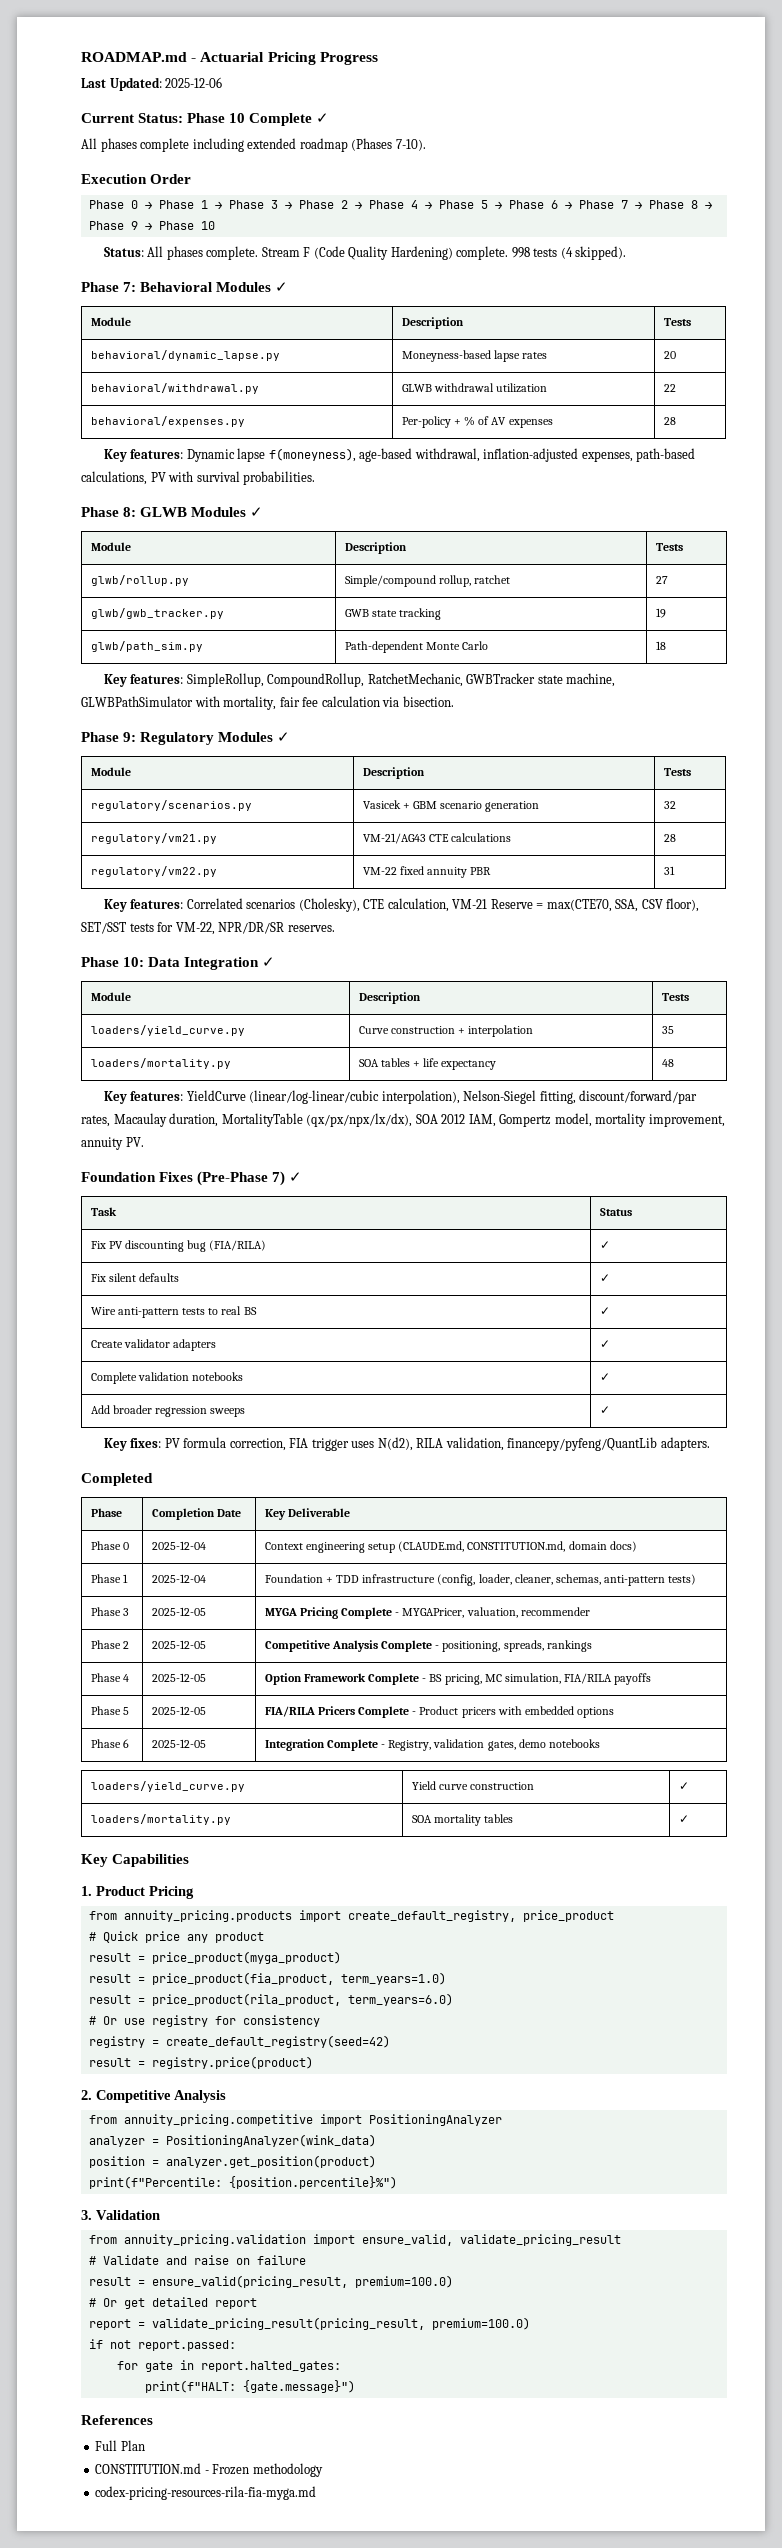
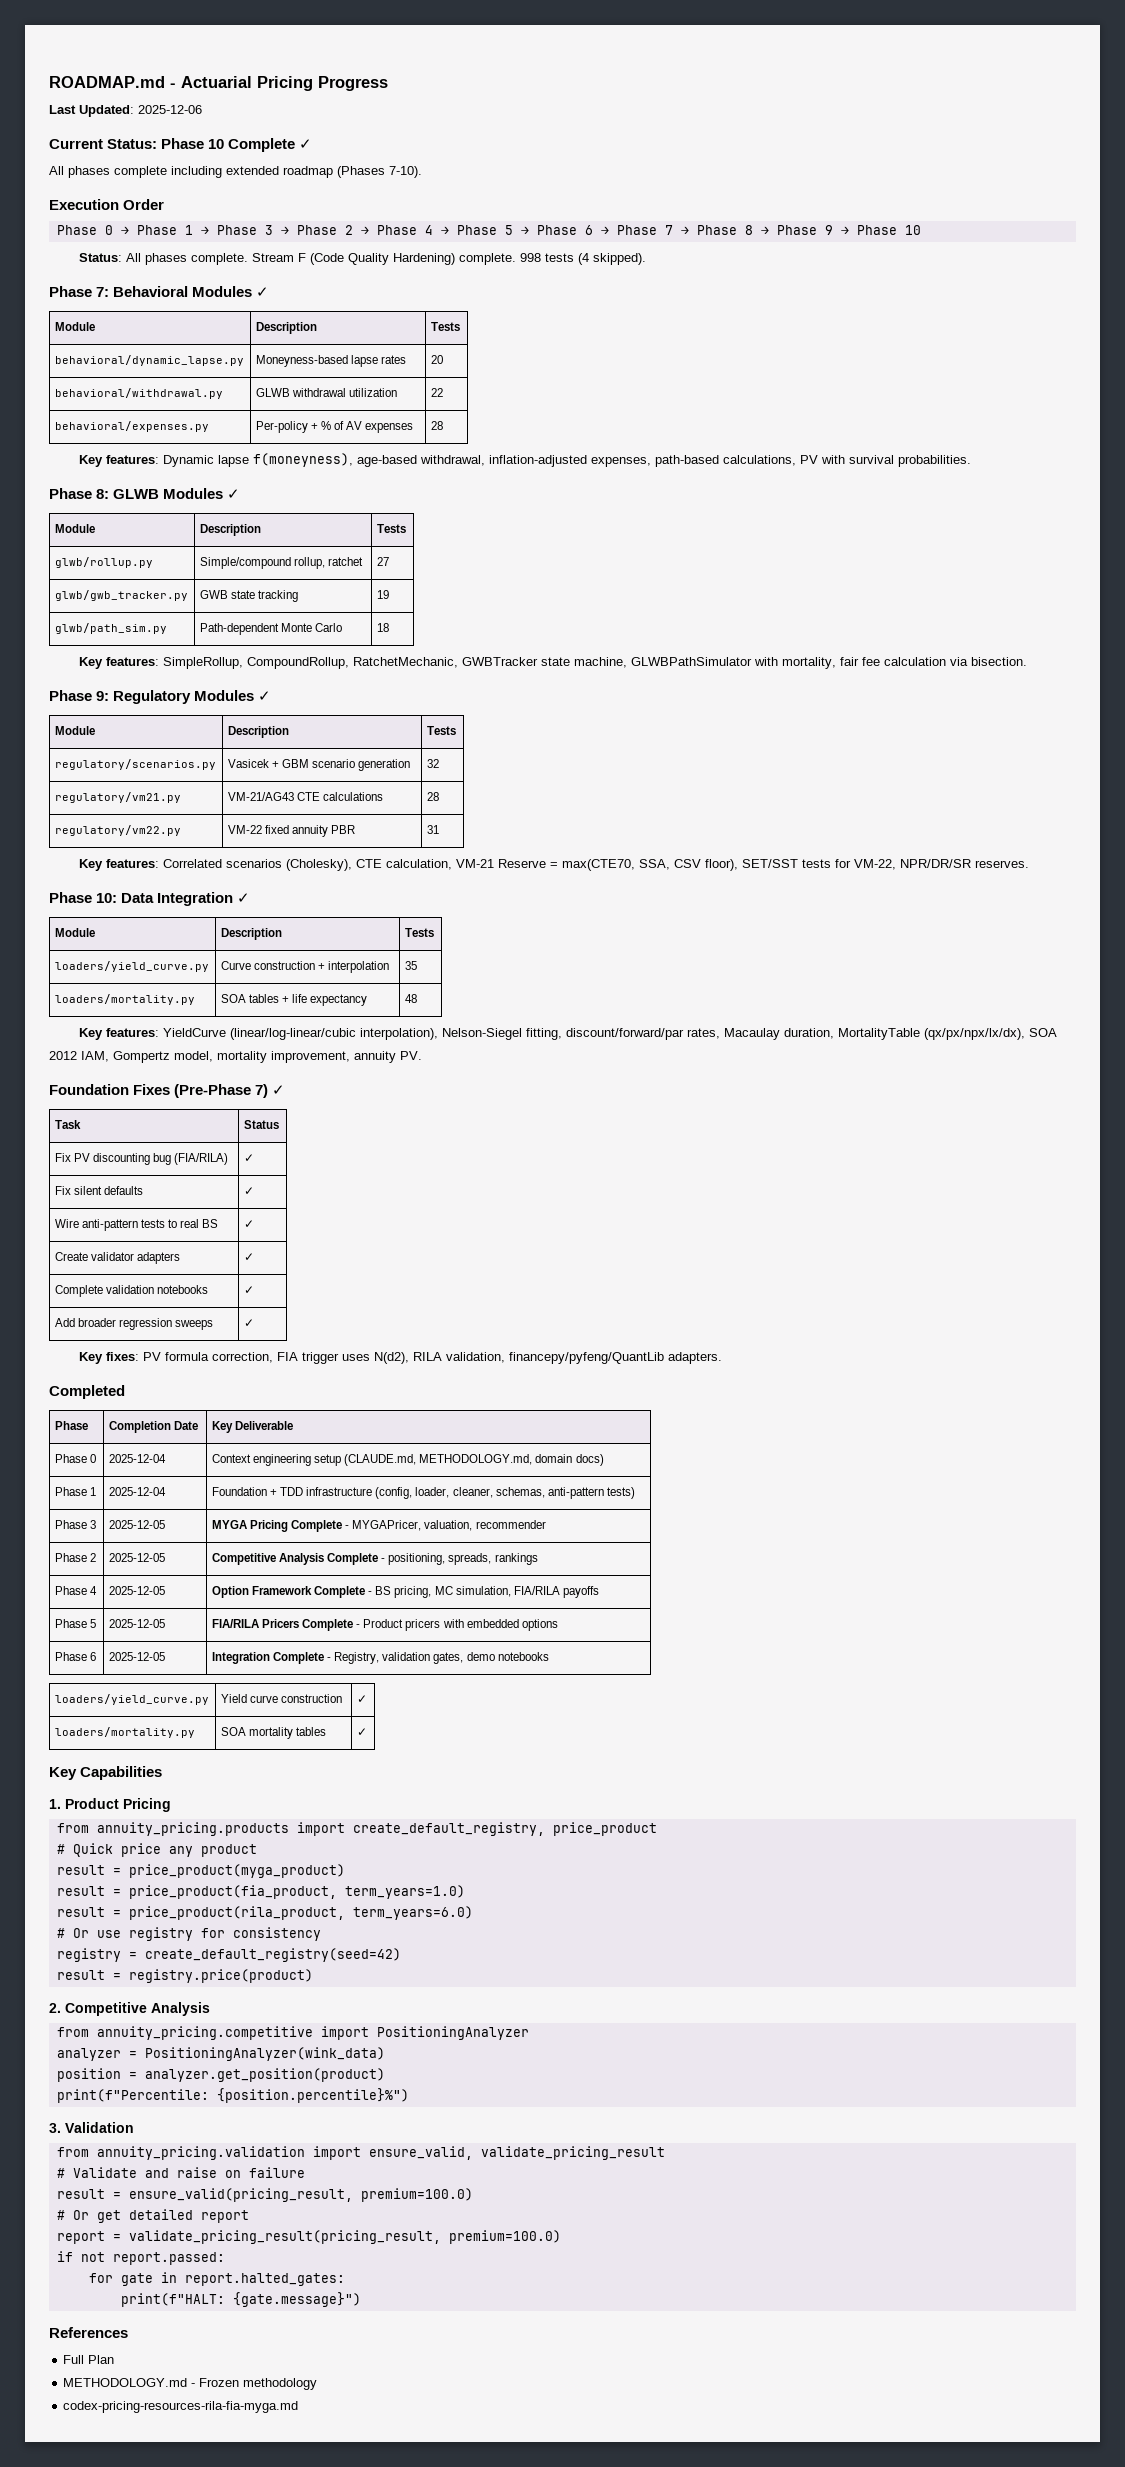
- Phase 0 | 2025-12-04 | Context engineering setup (CLAUDE.md, CONSTITUTION.md, domain docs)
+ Phase 0 | 2025-12-04 | Context engineering setup (CLAUDE.md, METHODOLOGY.md, domain docs)
- CONSTITUTION.md - Frozen methodology
+ METHODOLOGY.md - Frozen methodology

